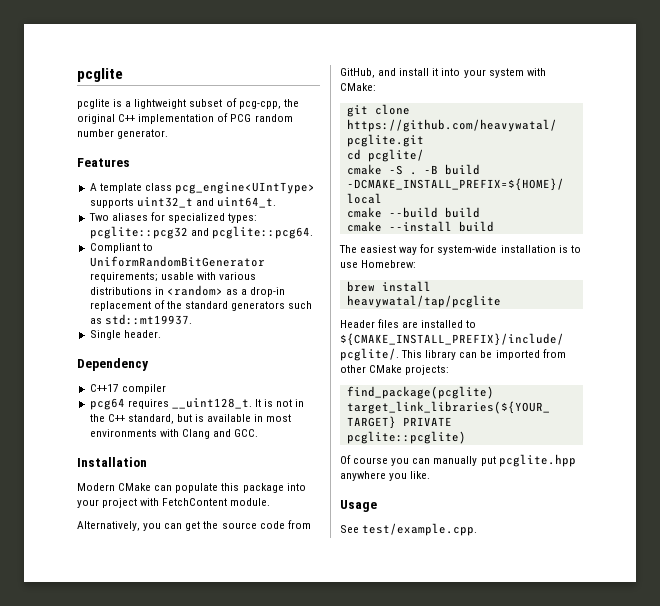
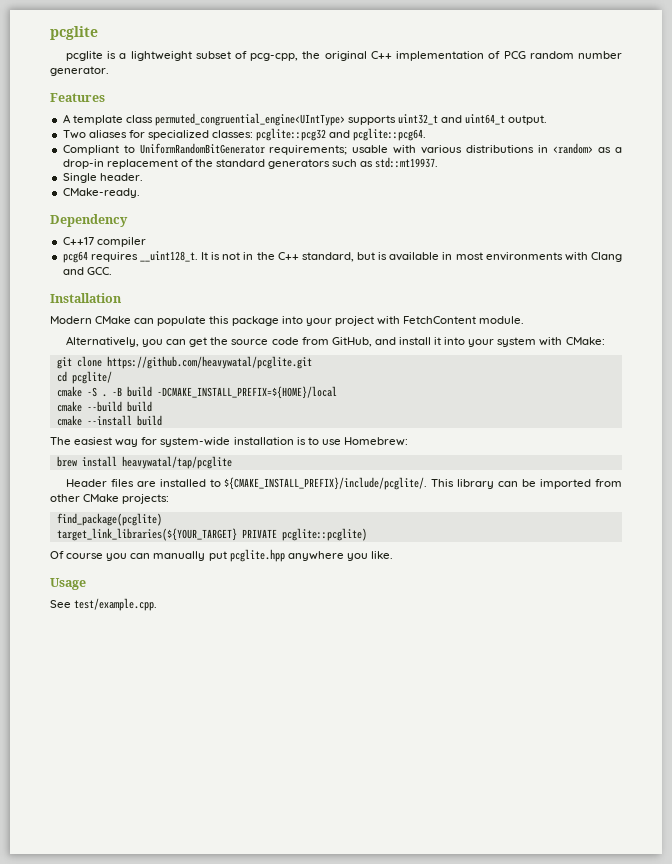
- A template class pcg_engine<UIntType> supports uint32_t and uint64_t.
+ A template class permuted_congruential_engine<UIntType> supports uint32_t and uint64_t output.
- Two aliases for specialized types: pcglite::pcg32 and pcglite::pcg64.
+ Two aliases for specialized classes: pcglite::pcg32 and pcglite::pcg64.
+ CMake-ready.

